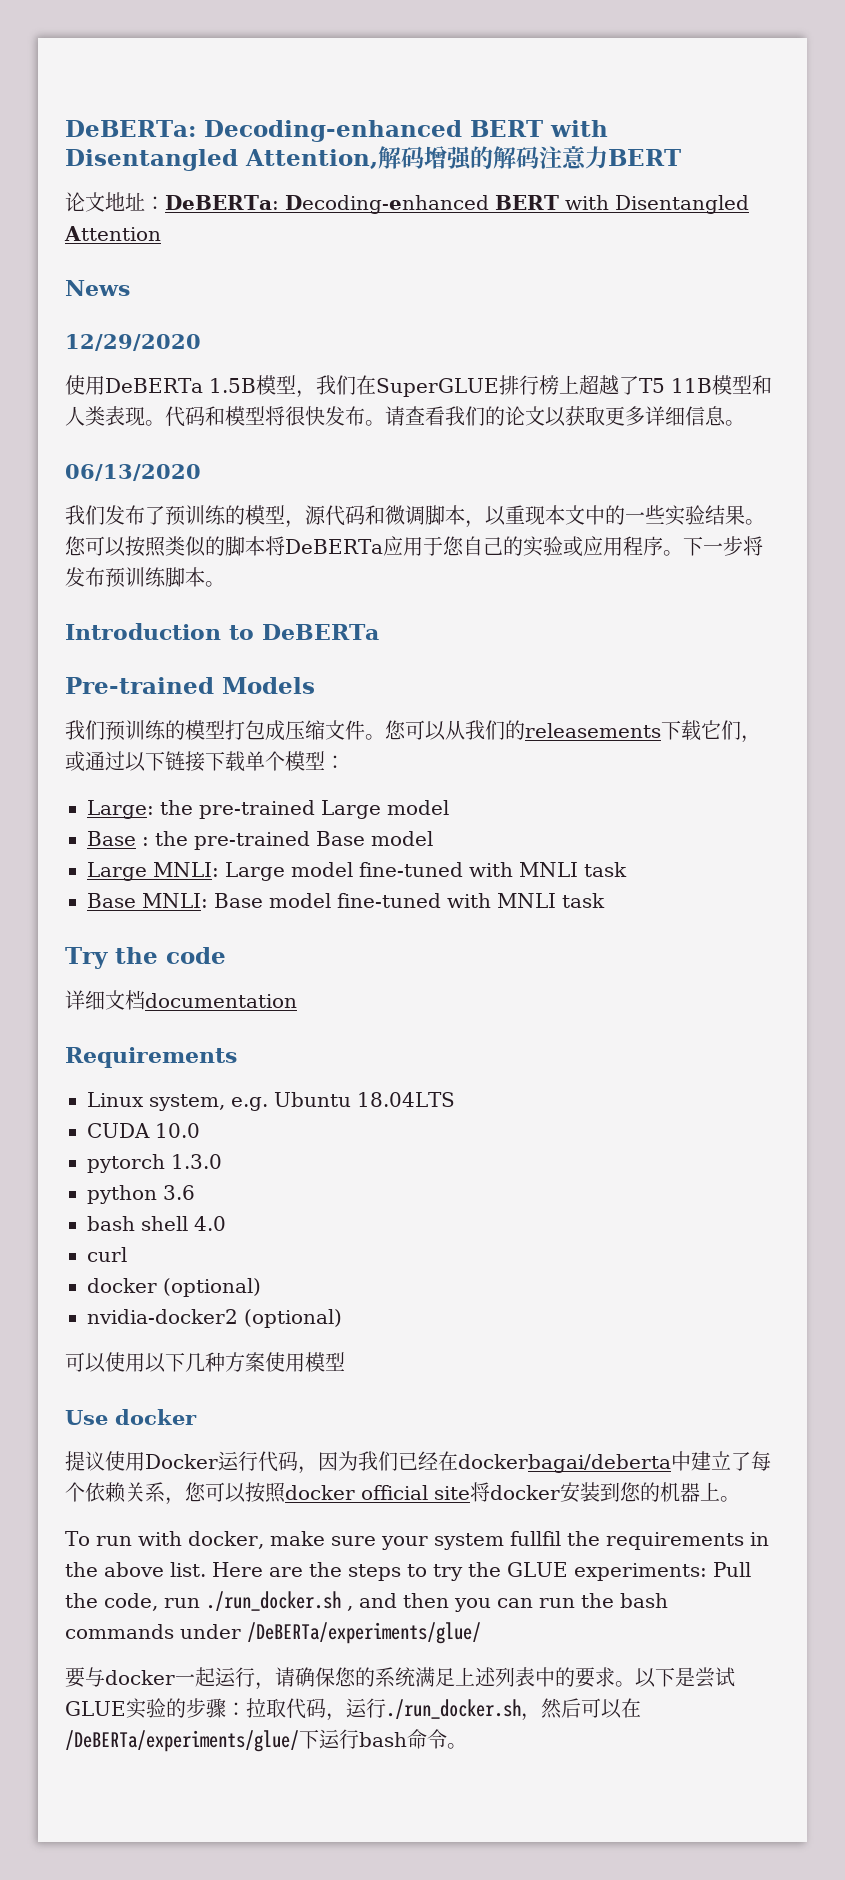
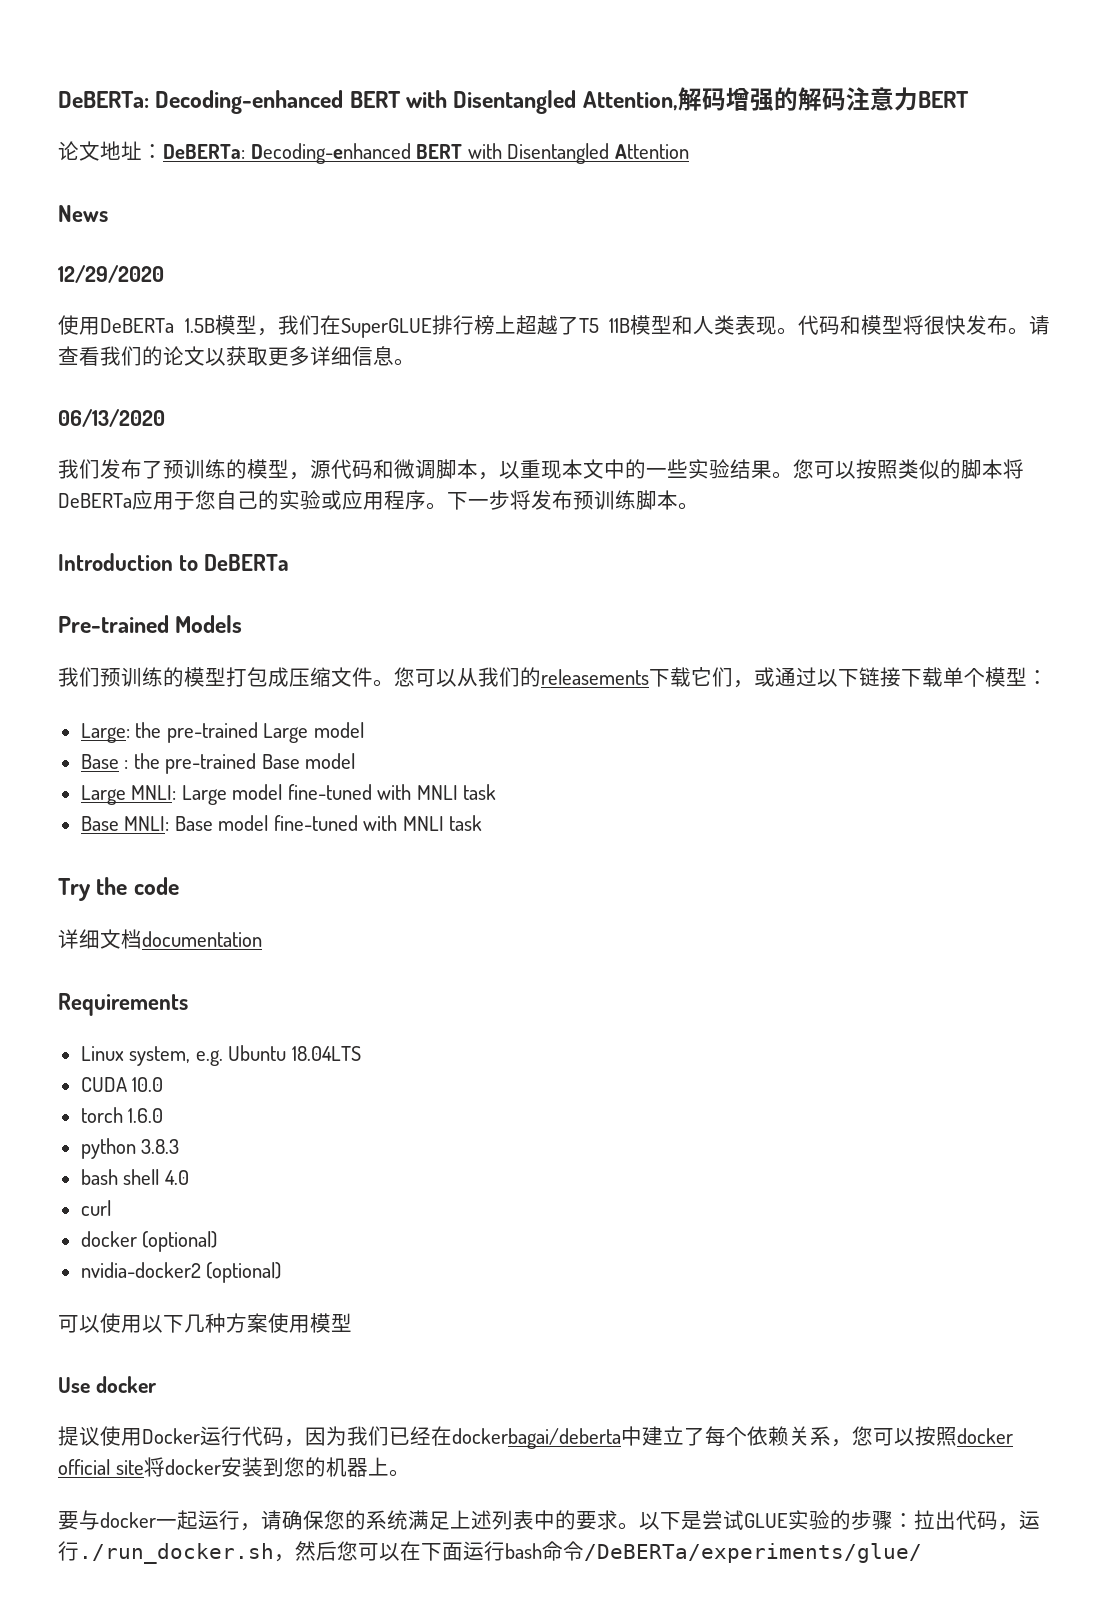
- pytorch 1.3.0
+ torch 1.6.0
- python 3.6
+ python 3.8.3
- To run with docker, make sure your system fullfil the requirements in the above list. Here are the steps to try the GLUE experiments: Pull the code, run ./run_docker.sh , and then you can run the bash commands under /DeBERTa/experiments/glue/
- 以下是尝试GLUE实验的步骤：拉取代码，运行./run_docker.sh，然后可以在/DeBERTa/experiments/glue/下运行bash命令。
+ 以下是尝试GLUE实验的步骤：拉出代码，运行./run_docker.sh，然后您可以在下面运行bash命令/DeBERTa/experiments/glue/

